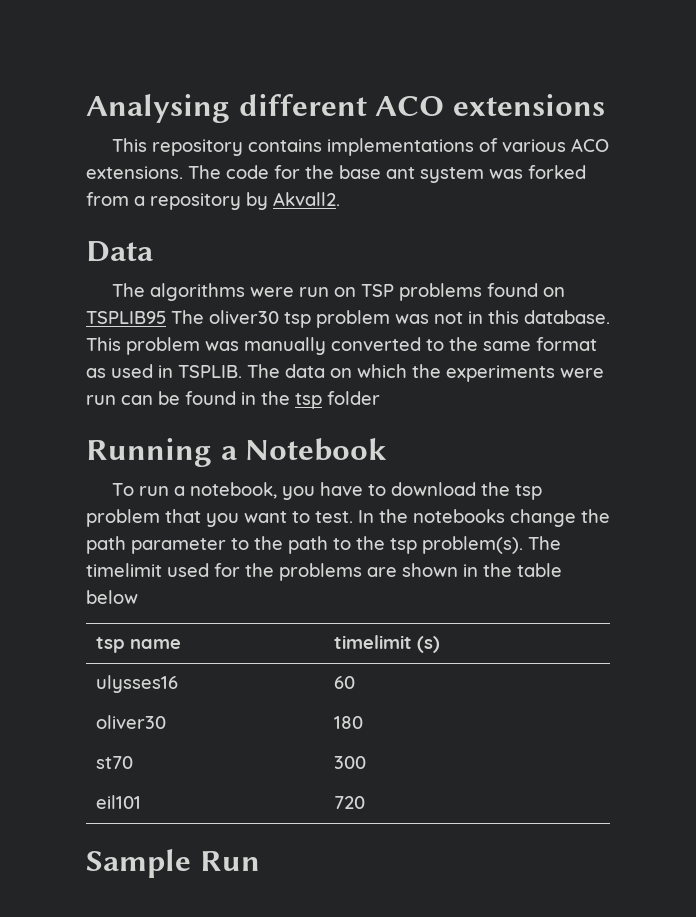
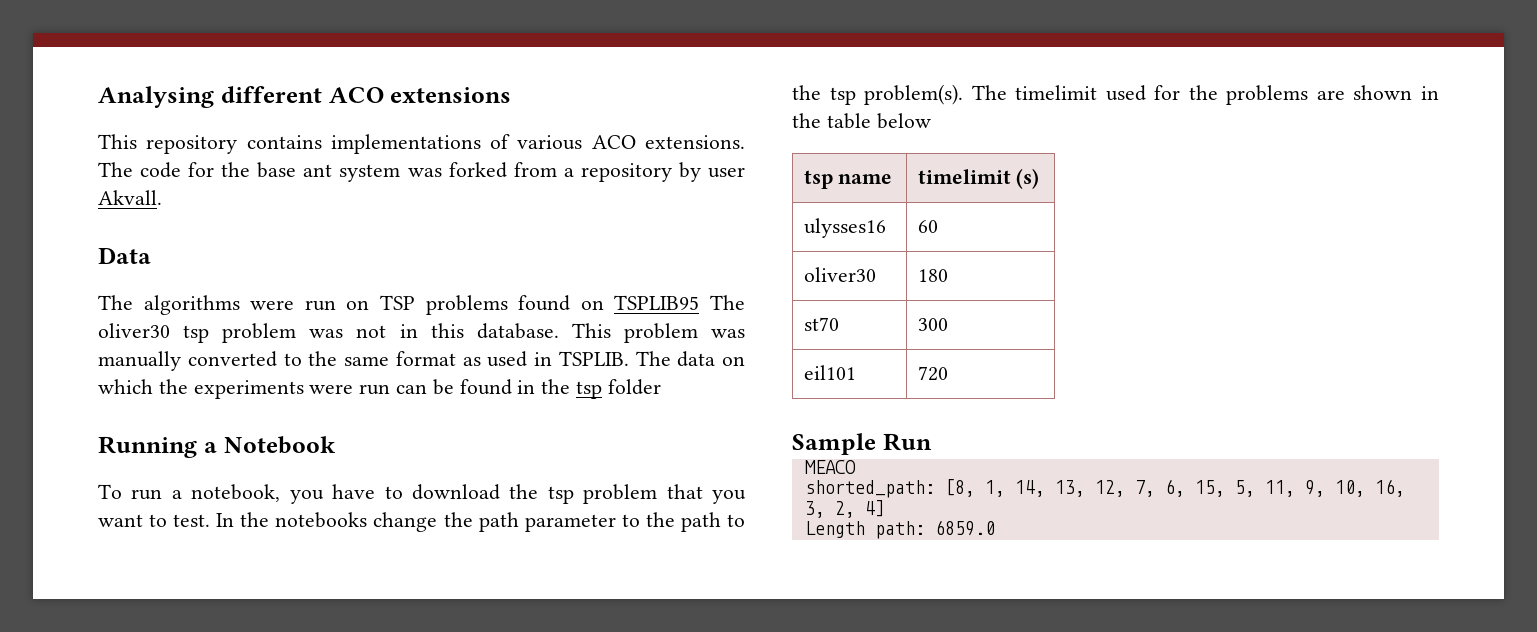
- The code for the base ant system was forked from a repository by Akvall2.
+ The code for the base ant system was forked from a repository by user Akvall.
+ MEACO
+ shorted_path: [8, 1, 14, 13, 12, 7, 6, 15, 5, 11, 9, 10, 16, 3, 2, 4]
+ Length path: 6859.0

